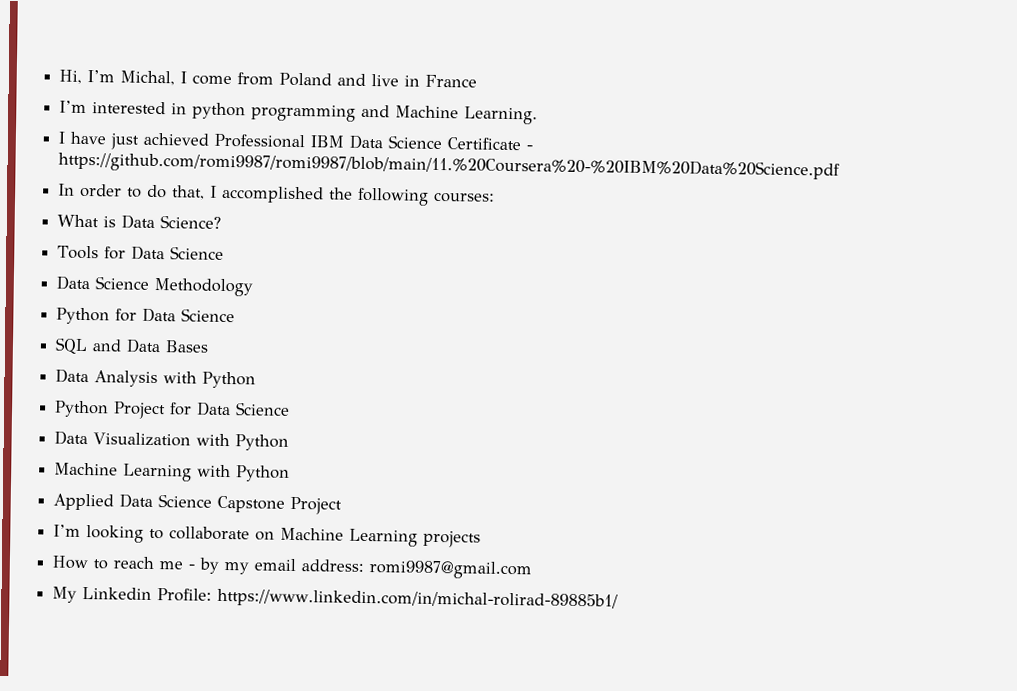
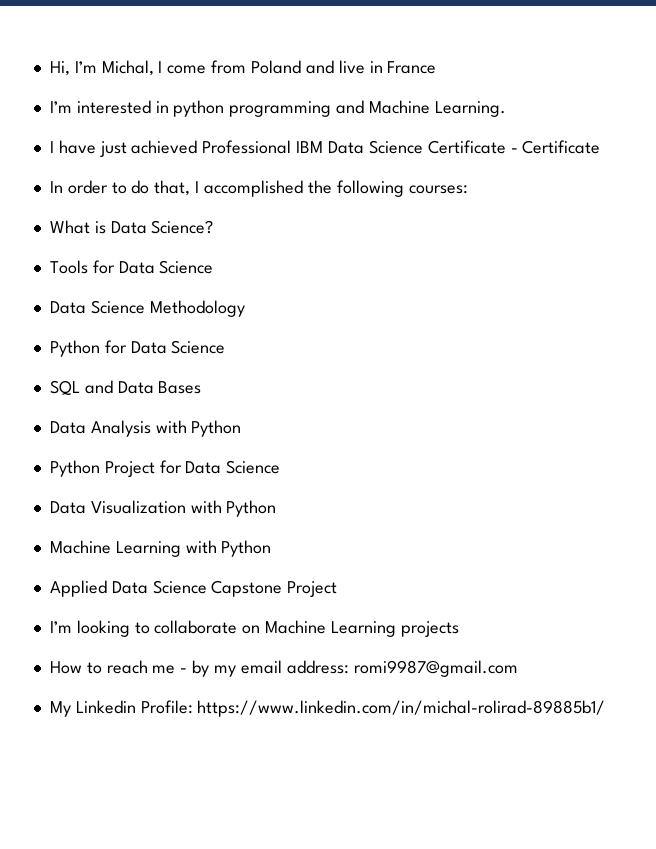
- I have just achieved Professional IBM Data Science Certificate - https://github.com/romi9987/romi9987/blob/main/11.%20Coursera%20-%20IBM%20Data%20Science.pdf
+ I have just achieved Professional IBM Data Science Certificate - Certificate

